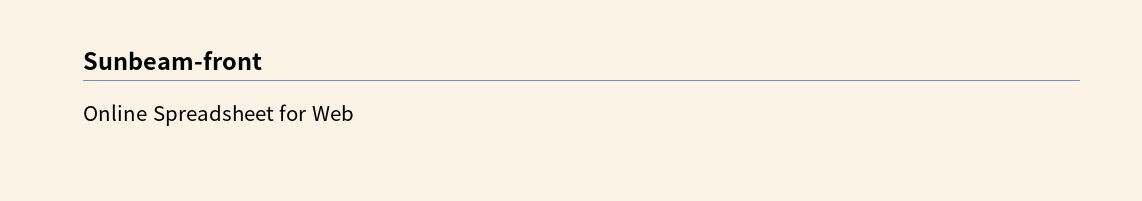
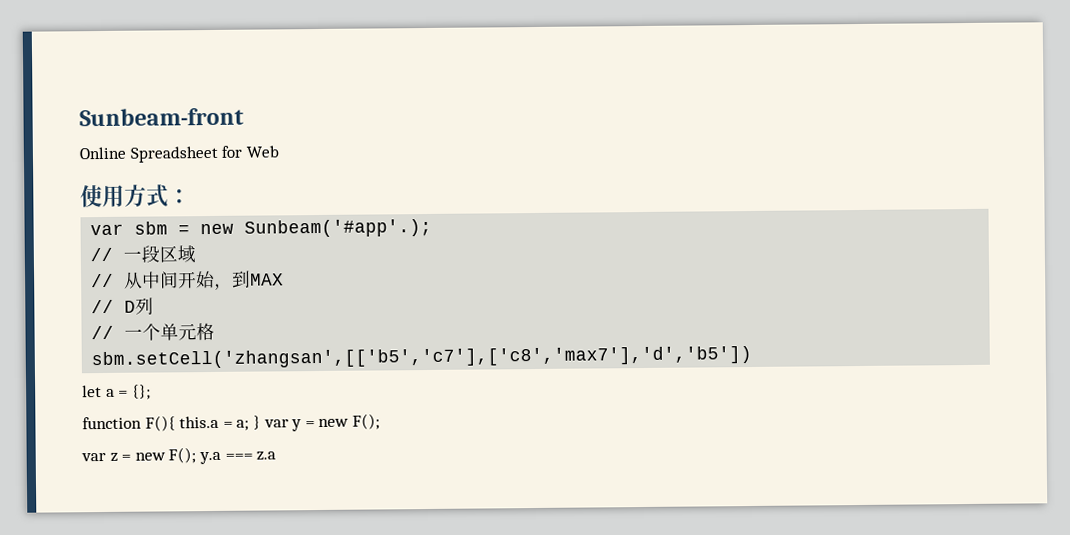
+ 使用方式：
+ var sbm = new Sunbeam('#app'.);
+ // 一段区域
+ // 从中间开始，到MAX
+ // D列
+ // 一个单元格
+ sbm.setCell('zhangsan',[['b5','c7'],['c8','max7'],'d','b5'])
+ let a = {};
+ function F(){ this.a = a; } var y = new F();
+ var z = new F(); y.a === z.a

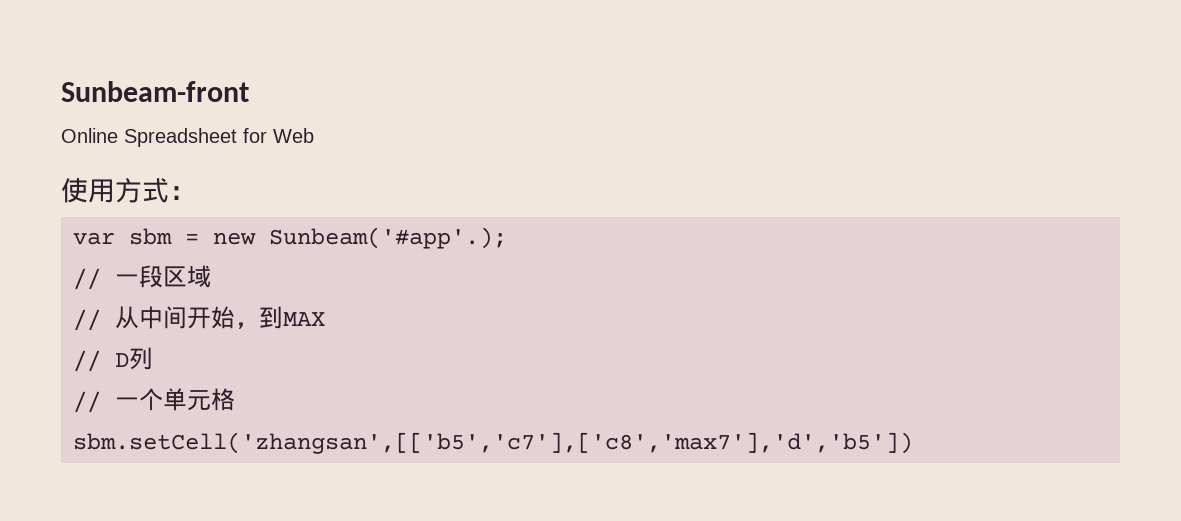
- let a = {};
- function F(){ this.a = a; } var y = new F();
- var z = new F(); y.a === z.a

